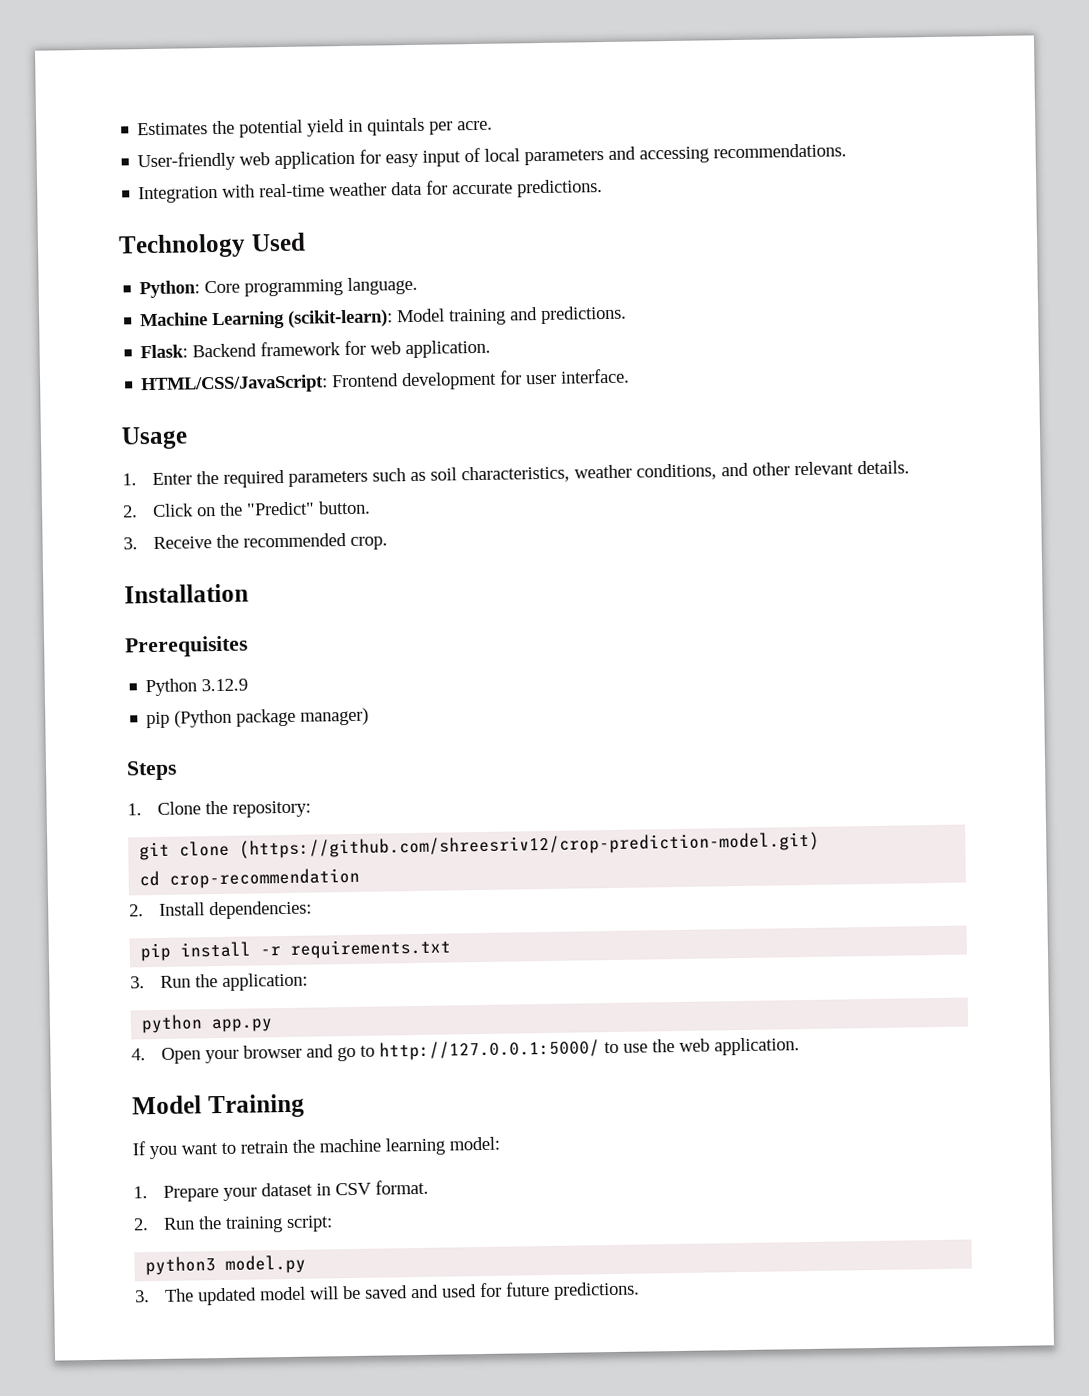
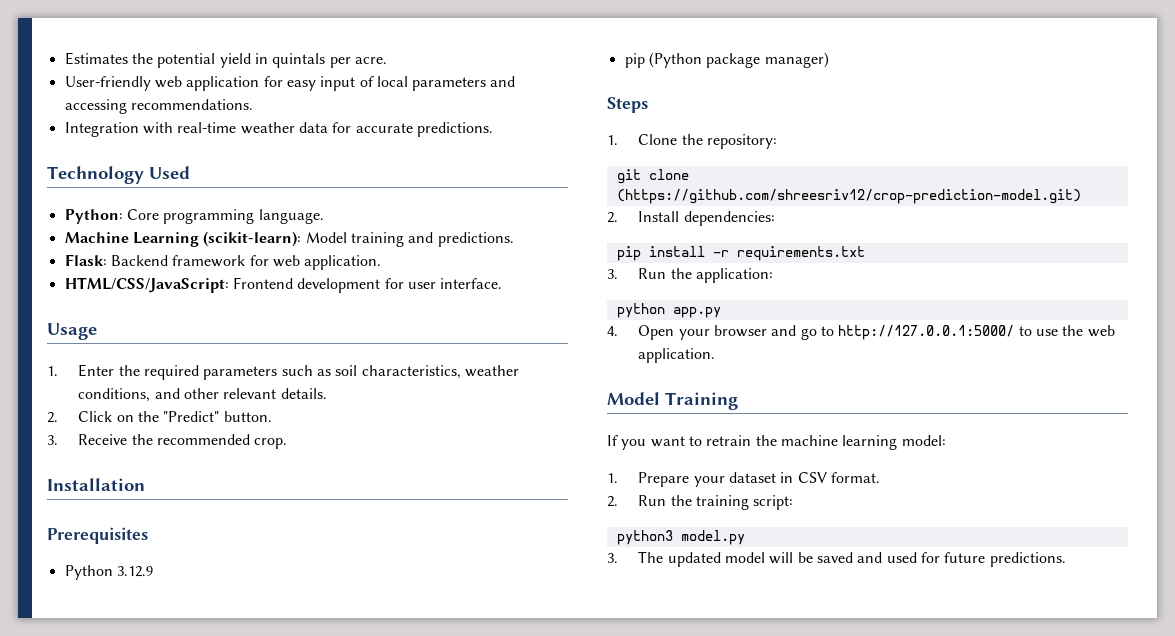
- cd crop-recommendation

